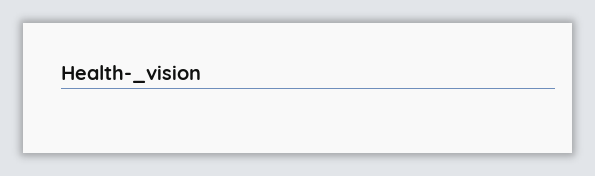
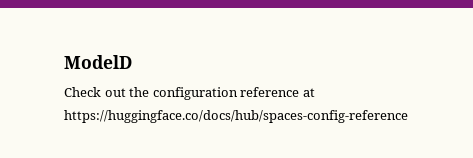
- Health-_vision
+ ModelD
+ Check out the configuration reference at https://huggingface.co/docs/hub/spaces-config-reference

